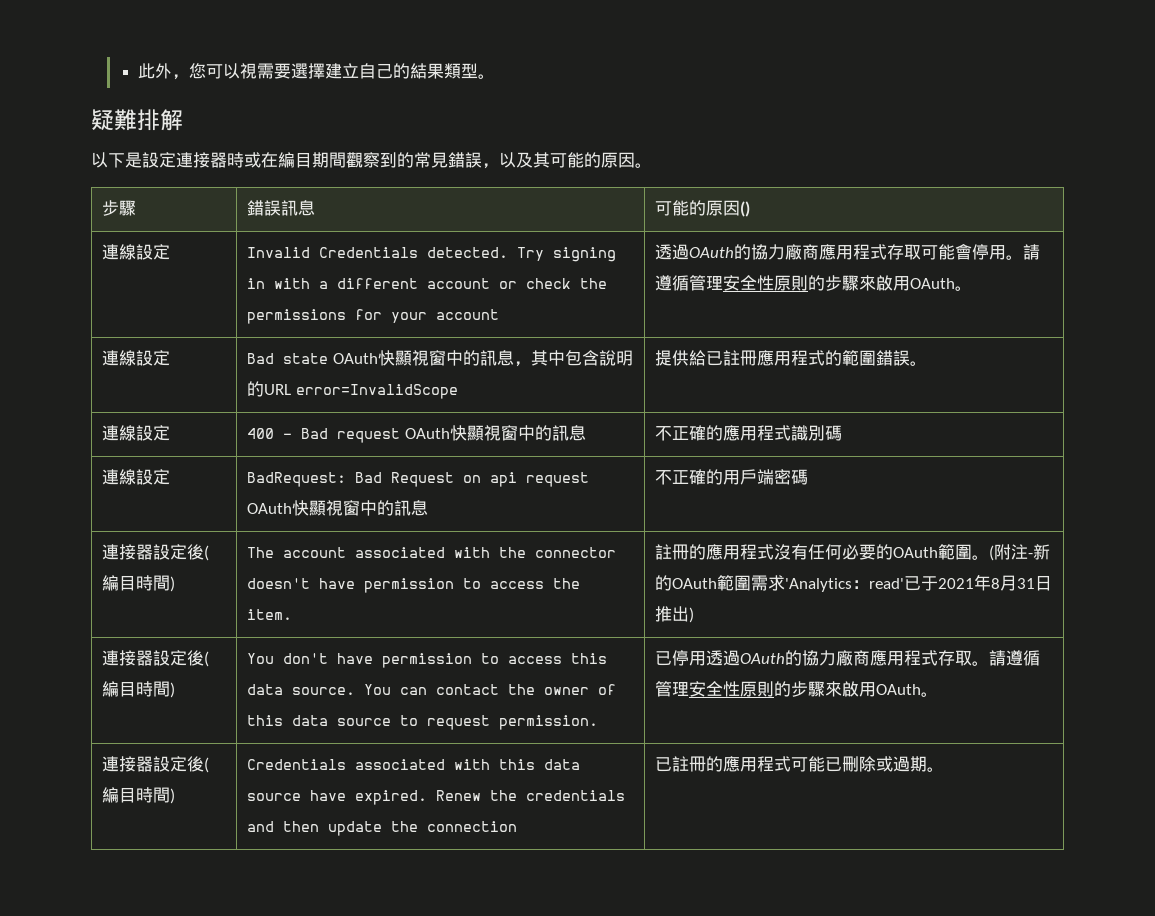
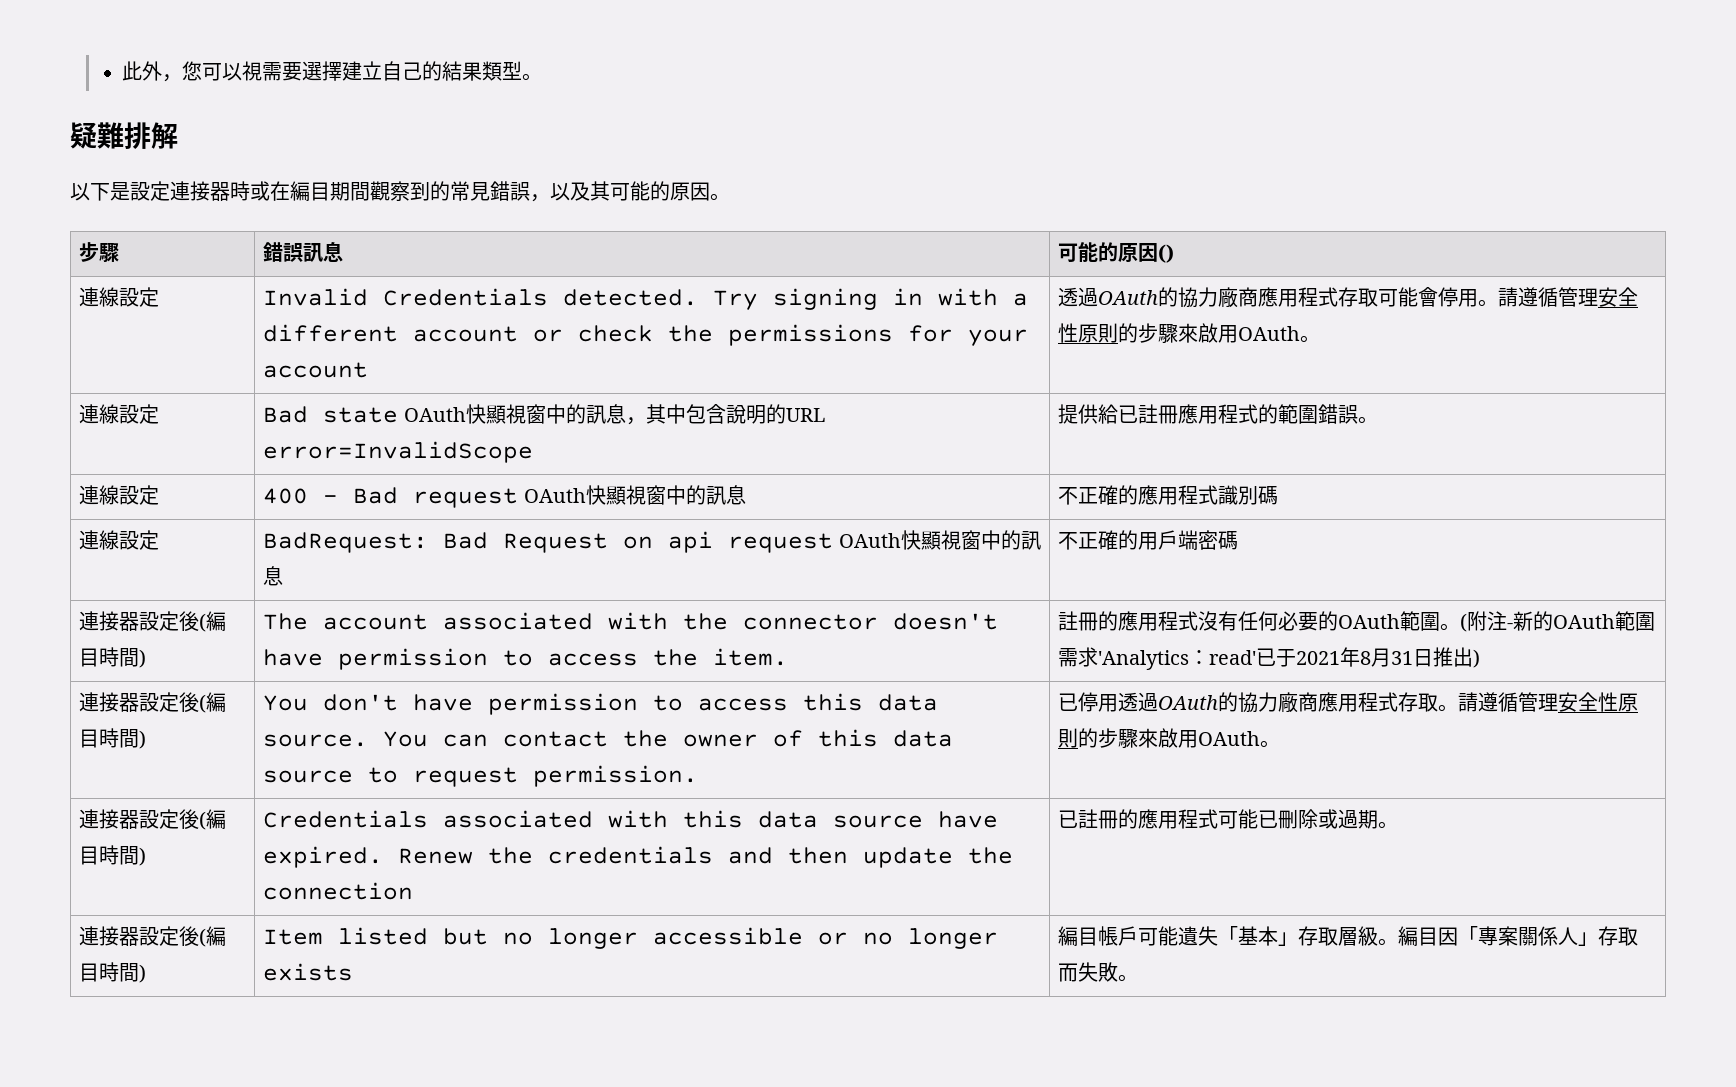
+ 連接器設定後(編目時間) | Item listed but no longer accessible or no longer exists | 編目帳戶可能遺失「基本」存取層級。編目因「專案關係人」存取而失敗。

